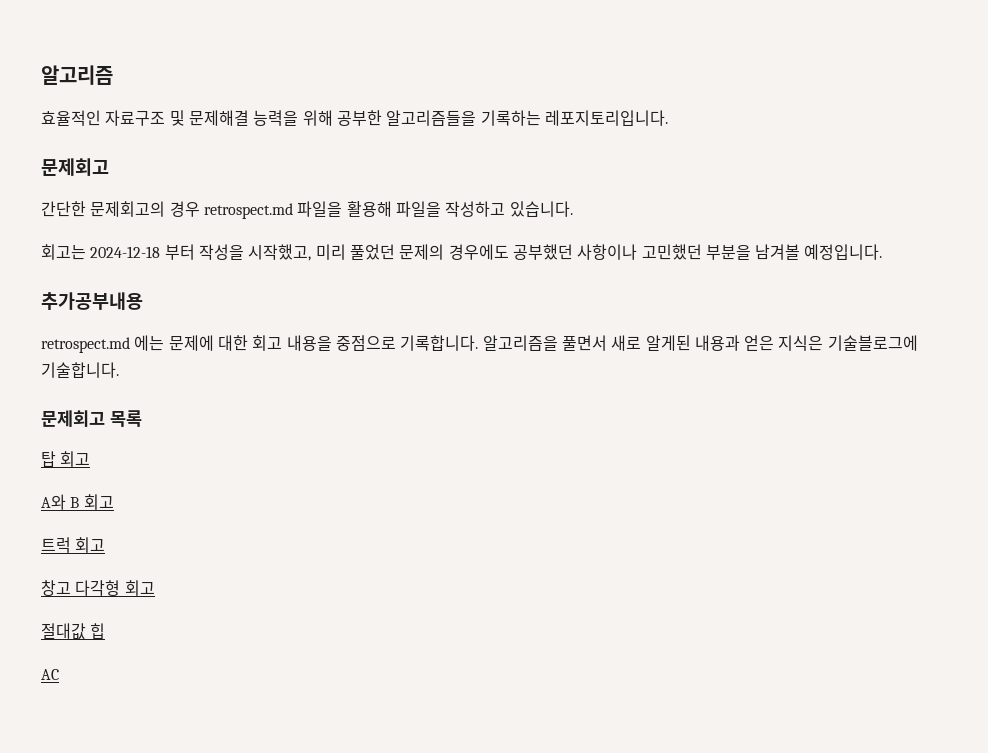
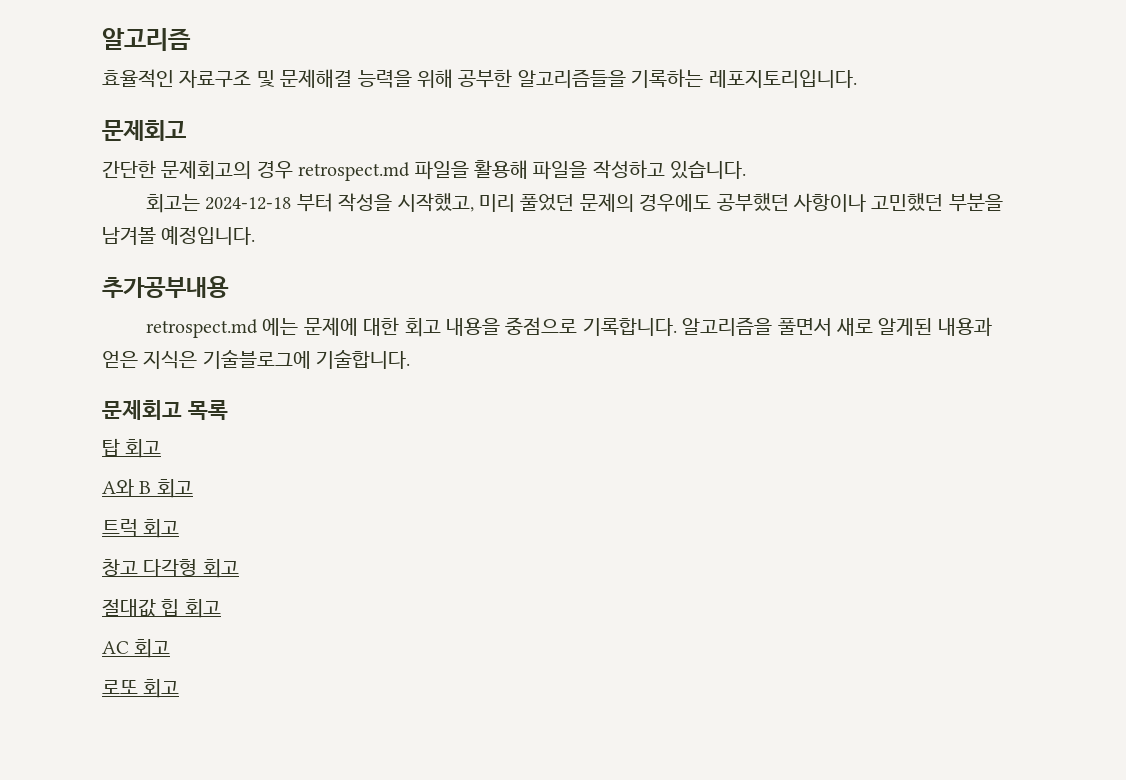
- 절대값 힙
+ 절대값 힙 회고
- AC
+ AC 회고
+ 로또 회고

